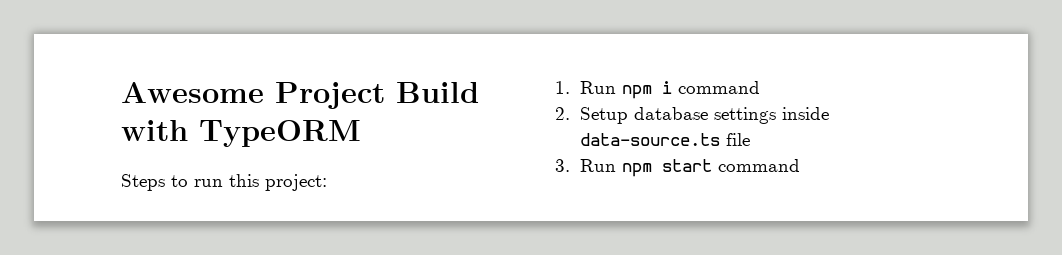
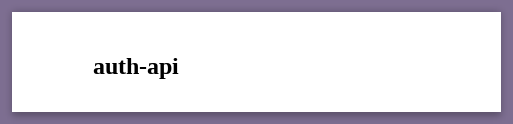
- Awesome Project Build with TypeORM
- Steps to run this project:
- 1. Run npm i command
- 2. Setup database settings inside data-source.ts file
- 3. Run npm start command
+ auth-api

